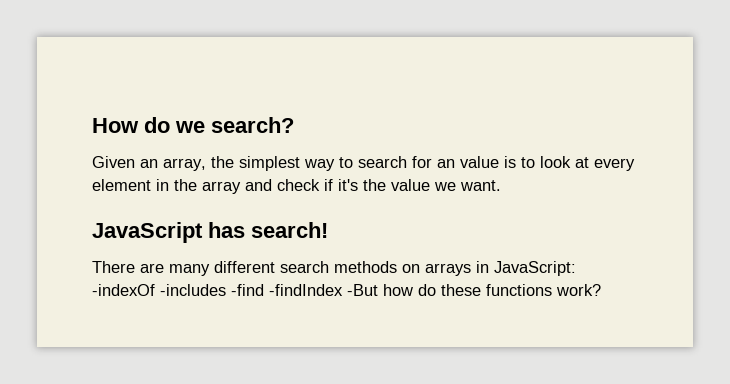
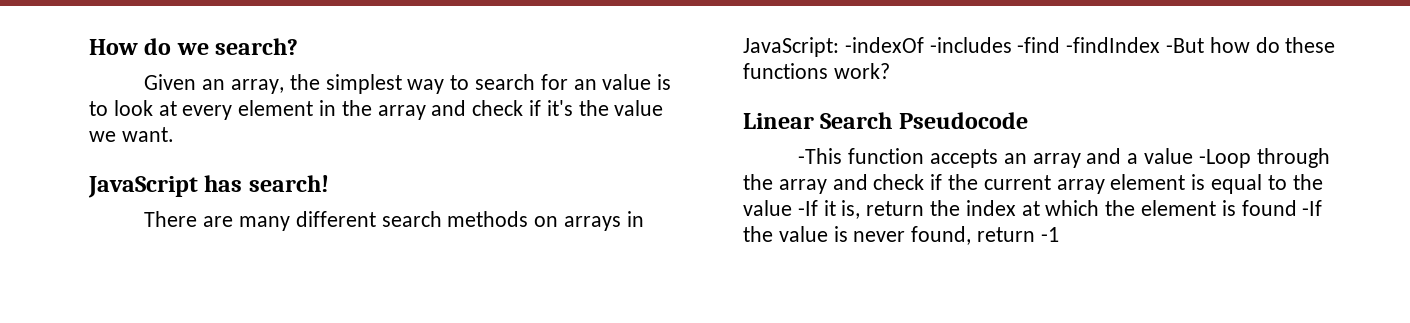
+ Linear Search Pseudocode
+ -This function accepts an array and a value -Loop through the array and check if the current array element is equal to the value -If it is, return the index at which the element is found -If the value is never found, return -1

